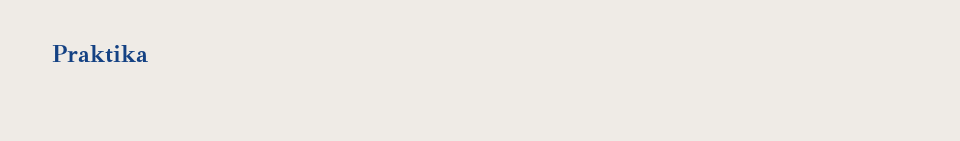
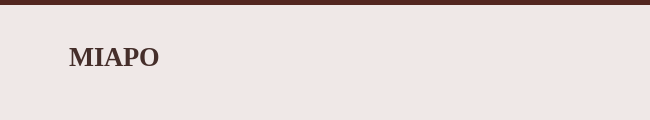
- Praktika
+ MIAPO

